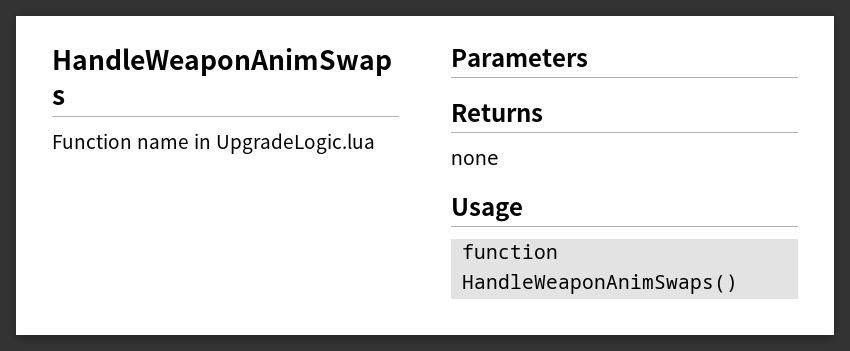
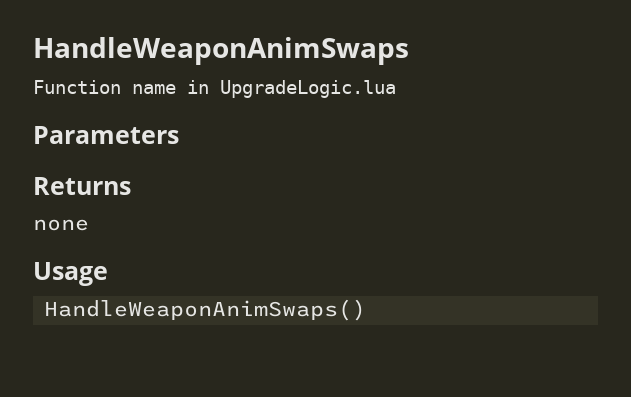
- function HandleWeaponAnimSwaps()
+ HandleWeaponAnimSwaps()

